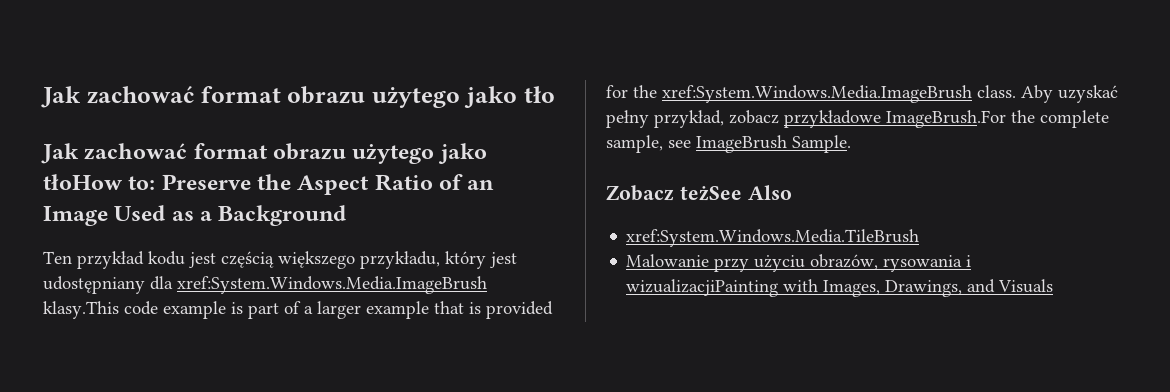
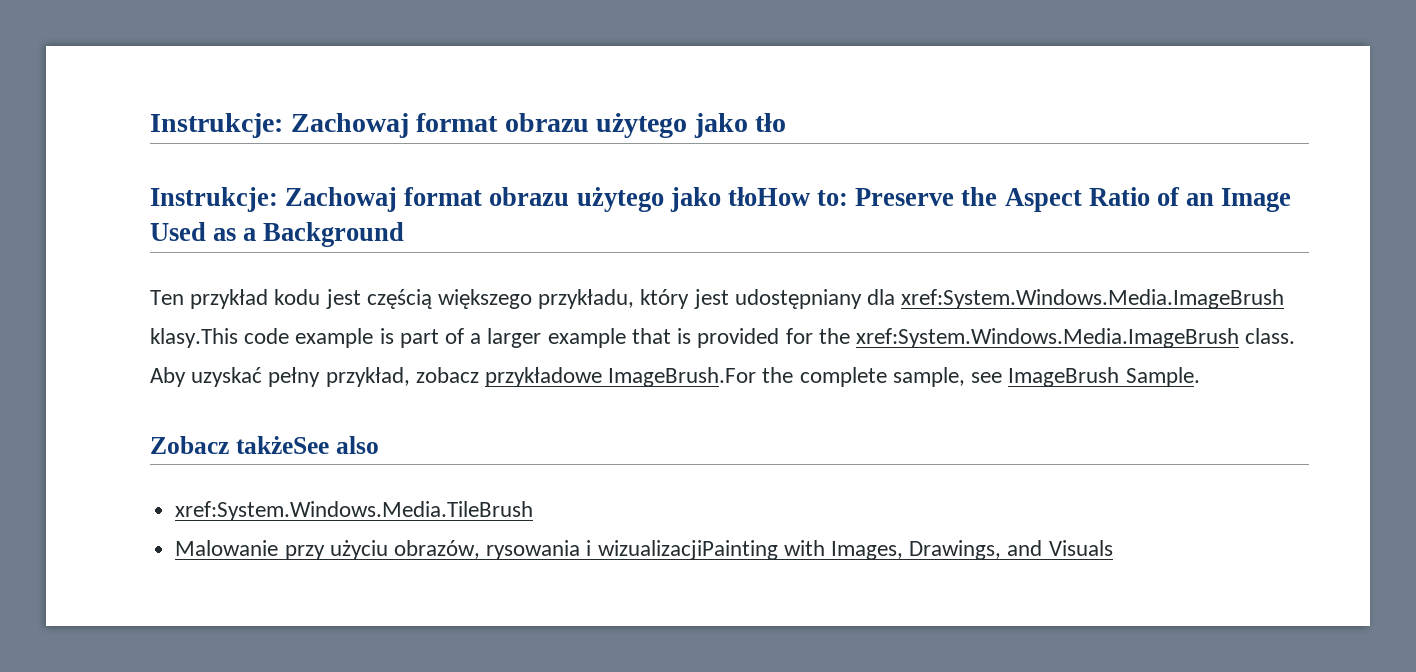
- Jak zachować format obrazu użytego jako tło
+ Instrukcje: Zachowaj format obrazu użytego jako tło
- Jak zachować format obrazu użytego jako tłoHow to: Preserve the Aspect Ratio of an Image Used as a Background
+ Instrukcje: Zachowaj format obrazu użytego jako tłoHow to: Preserve the Aspect Ratio of an Image Used as a Background
- Zobacz teżSee Also
+ Zobacz takżeSee also

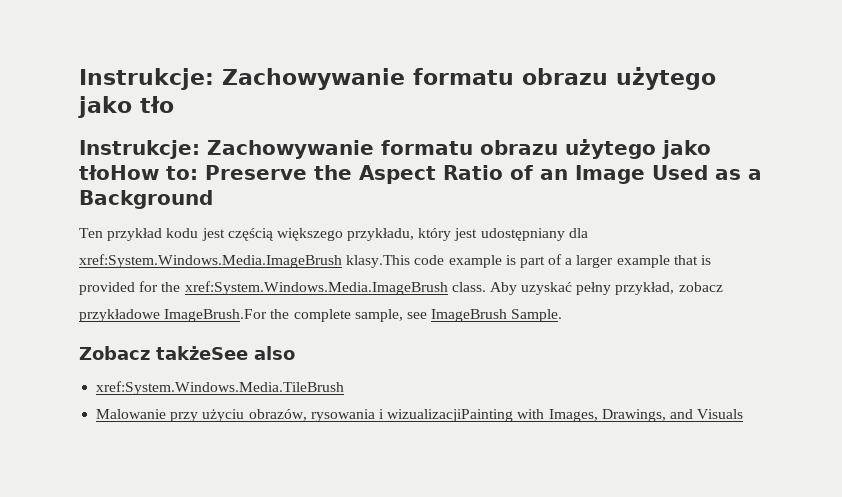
- Instrukcje: Zachowaj format obrazu użytego jako tło
+ Instrukcje: Zachowywanie formatu obrazu użytego jako tło
- Instrukcje: Zachowaj format obrazu użytego jako tłoHow to: Preserve the Aspect Ratio of an Image Used as a Background
+ Instrukcje: Zachowywanie formatu obrazu użytego jako tłoHow to: Preserve the Aspect Ratio of an Image Used as a Background

